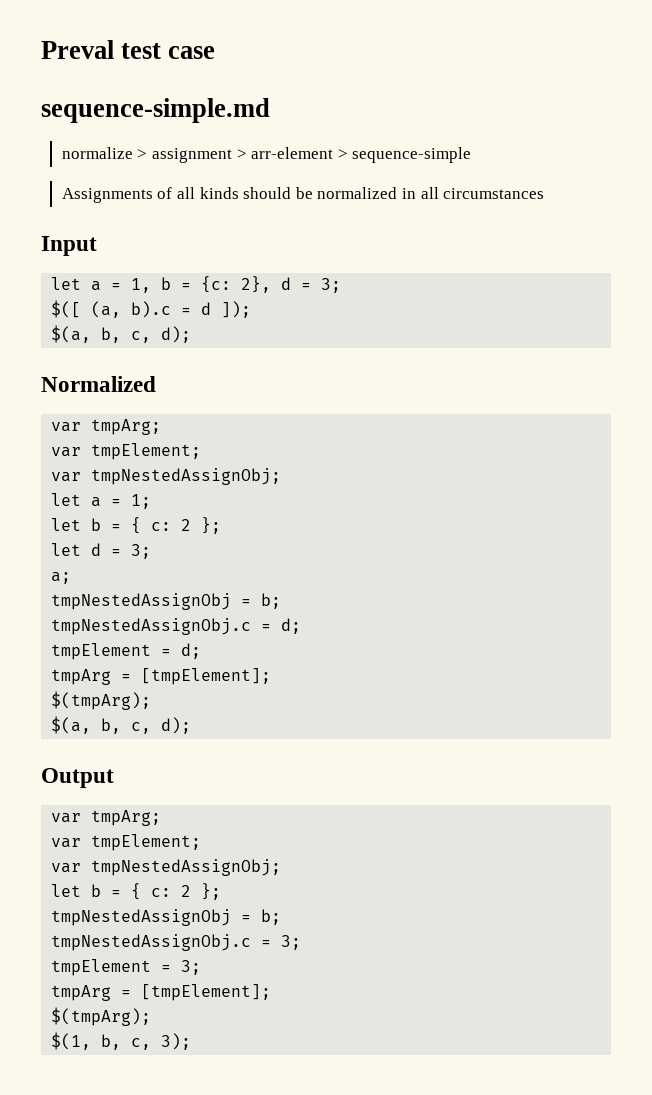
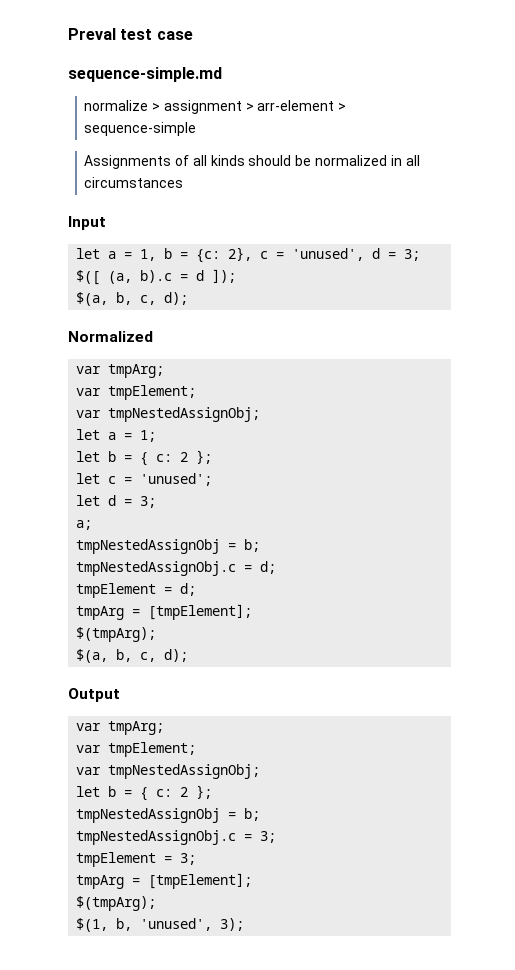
- let a = 1, b = {c: 2}, d = 3;
+ let a = 1, b = {c: 2}, c = 'unused', d = 3;
+ let c = 'unused';
- $(1, b, c, 3);
+ $(1, b, 'unused', 3);

